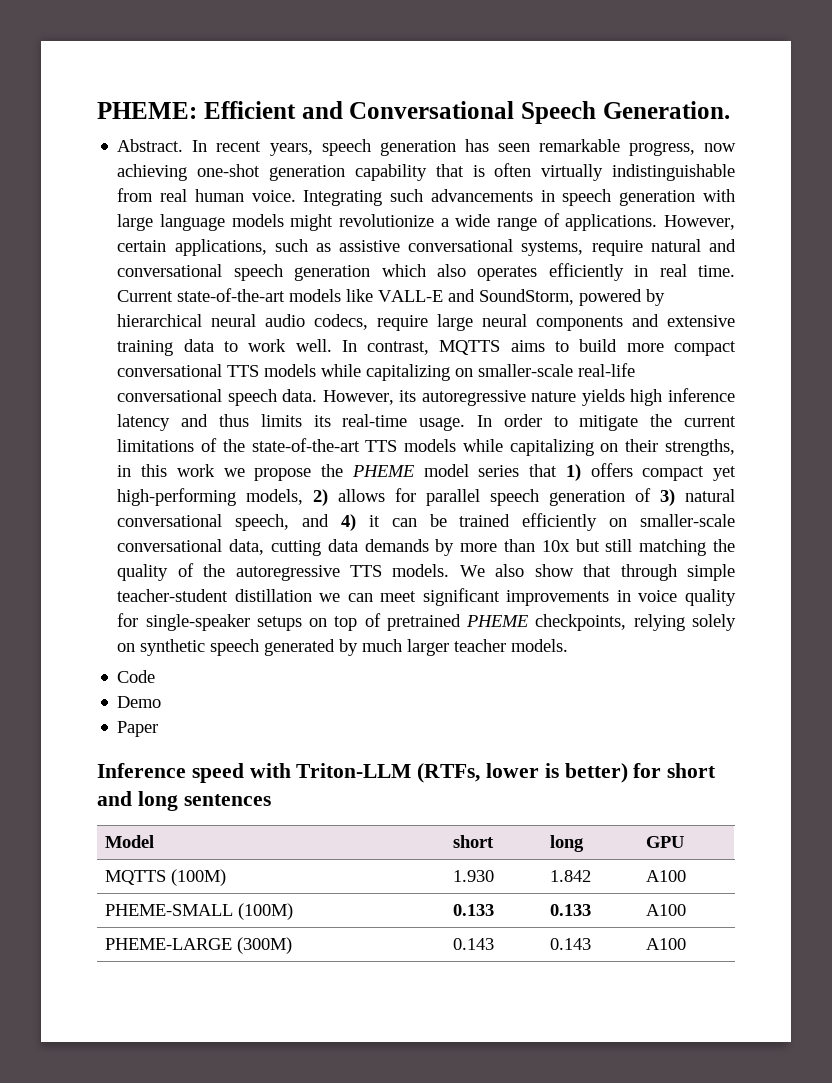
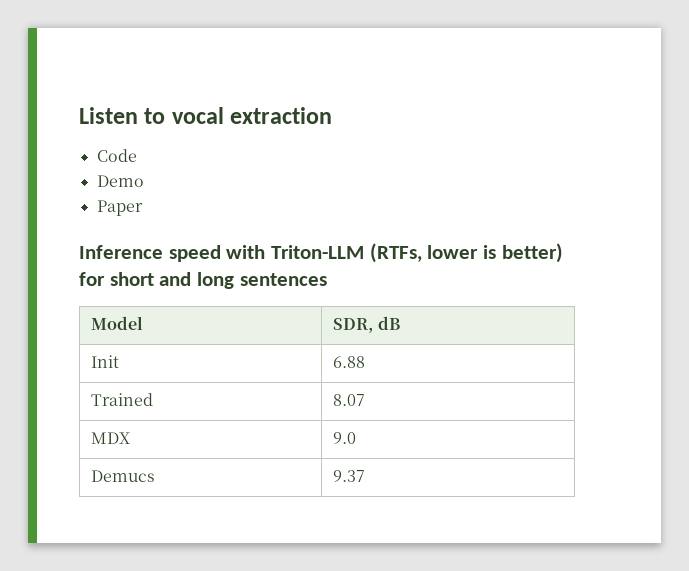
- PHEME: Efficient and Conversational Speech Generation.
- Abstract. In recent years, speech generation has seen remarkable progress, now achieving one-shot generation capability that is often virtually indistinguishable from real human voice. Integrating such advancements in speech generation with large language models might revolutionize a wide range of applications. However, certain applications, such as assistive conversational systems, require natural and conversational speech generation which also operates efficiently in real time. Current state-of-the-art models like VALL-E and SoundStorm, powered by hierarchical neural audio codecs, require large neural components and extensive training data to work well. In contrast, MQTTS aims to build more compact conversational TTS models while capitalizing on smaller-scale real-life conversational speech data. However, its autoregressive nature yields high inference latency and thus limits its real-time usage. In order to mitigate the current limitations of the state-of-the-art TTS models while capitalizing on their strengths, in this work we propose the PHEME model series that 1) offers compact yet high-performing models, 2) allows for parallel speech generation of 3) natural conversational speech, and 4) it can be trained efficiently on smaller-scale conversational data, cutting data demands by more than 10x but still matching the quality of the autoregressive TTS models. We also show that through simple teacher-student distillation we can meet significant improvements in voice quality for single-speaker setups on top of pretrained PHEME checkpoints, relying solely on synthetic speech generated by much larger teacher models.
+ Listen to vocal extraction
- Model | short | long | GPU
- MQTTS (100M) | 1.930 | 1.842 | A100
- PHEME-SMALL (100M) | 0.133 | 0.133 | A100
- PHEME-LARGE (300M) | 0.143 | 0.143 | A100
+ Model | SDR, dB
+ Init | 6.88
+ Trained | 8.07
+ MDX | 9.0
+ Demucs | 9.37

